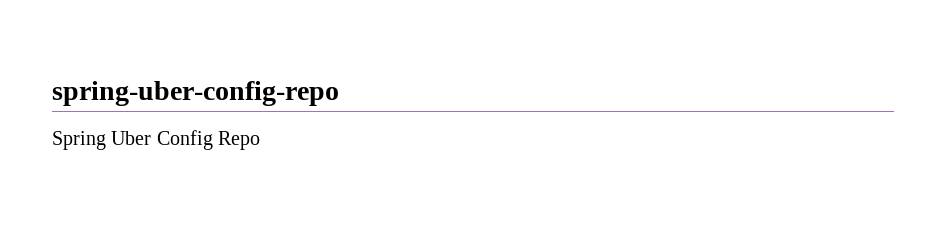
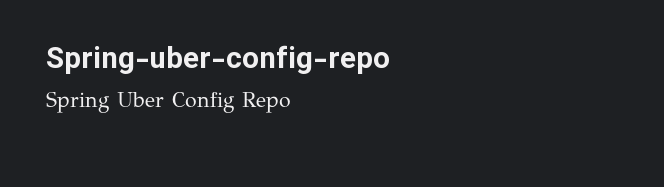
- spring-uber-config-repo
+ Spring-uber-config-repo

